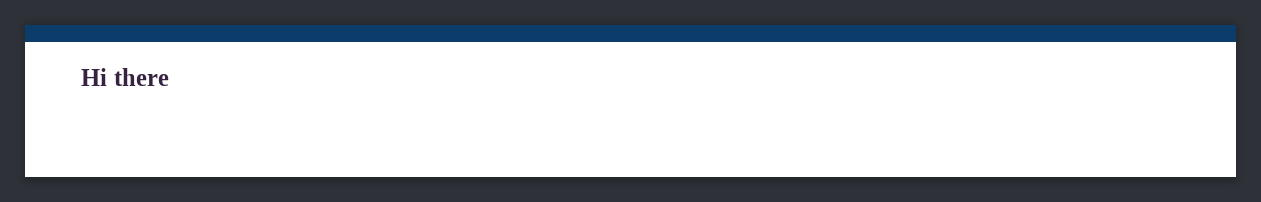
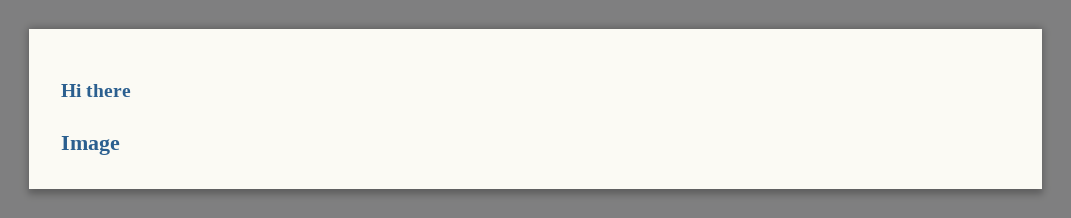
+ Image

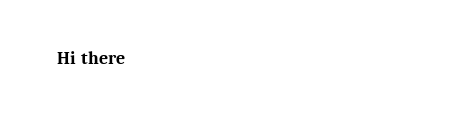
- Image

